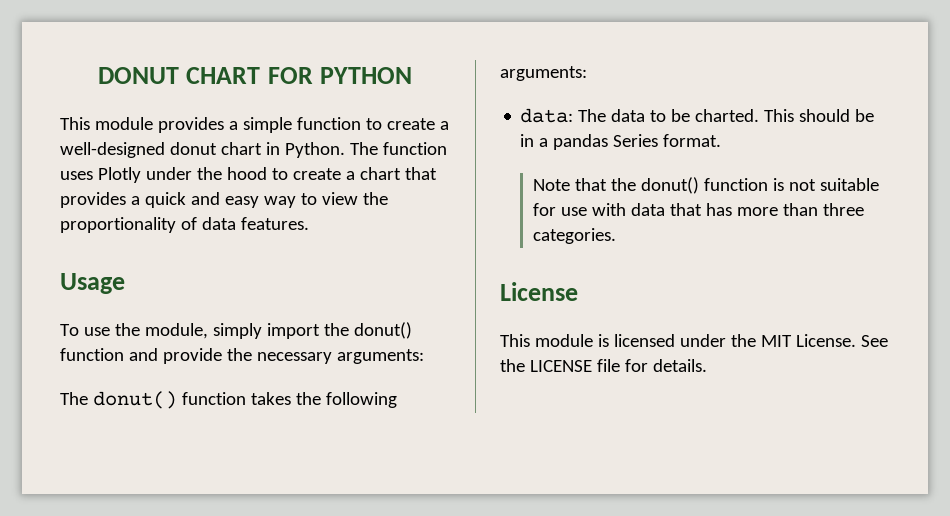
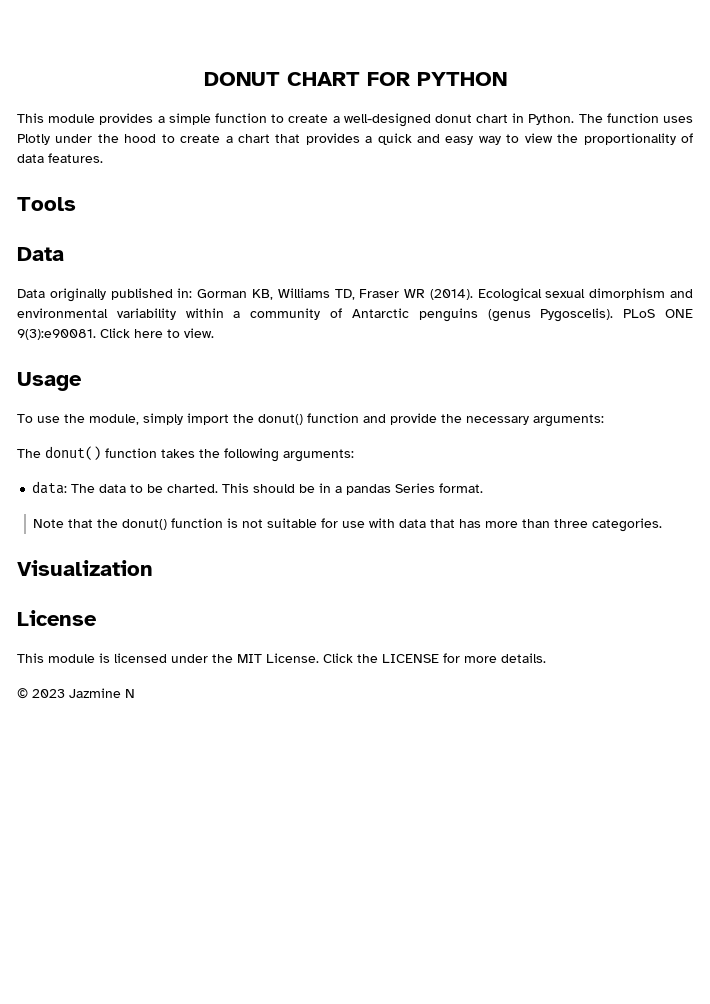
+ Tools
+ Data
+ Data originally published in: Gorman KB, Williams TD, Fraser WR (2014). Ecological sexual dimorphism and environmental variability within a community of Antarctic penguins (genus Pygoscelis). PLoS ONE 9(3):e90081. Click here to view.
+ Visualization
- See the LICENSE file for details.
+ Click the LICENSE for more details.
+ © 2023 Jazmine N

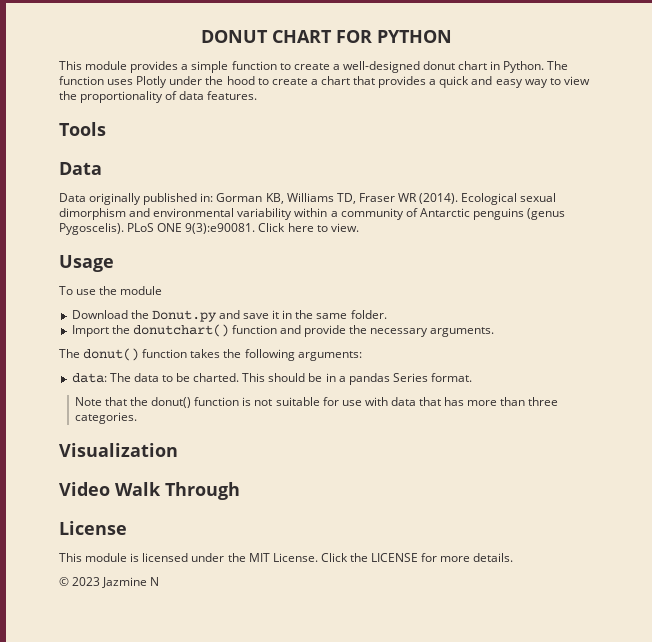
- To use the module, simply import the donut() function and provide the necessary arguments:
+ To use the module
+ Download the Donut.py and save it in the same folder.
+ Import the donutchart() function and provide the necessary arguments.
+ Video Walk Through

